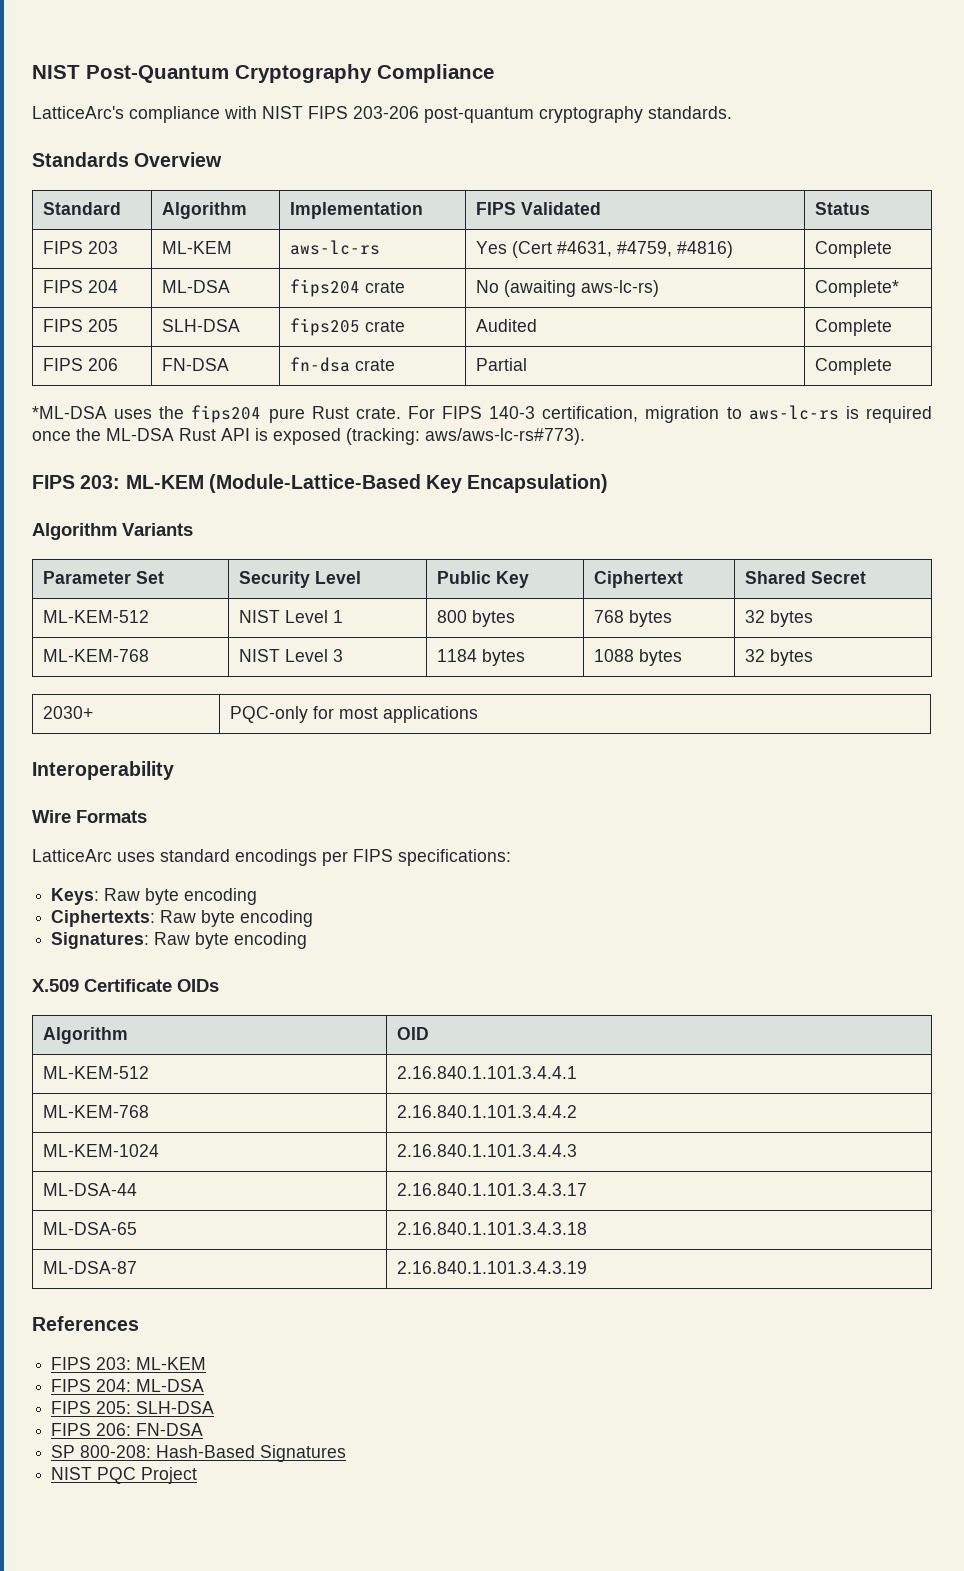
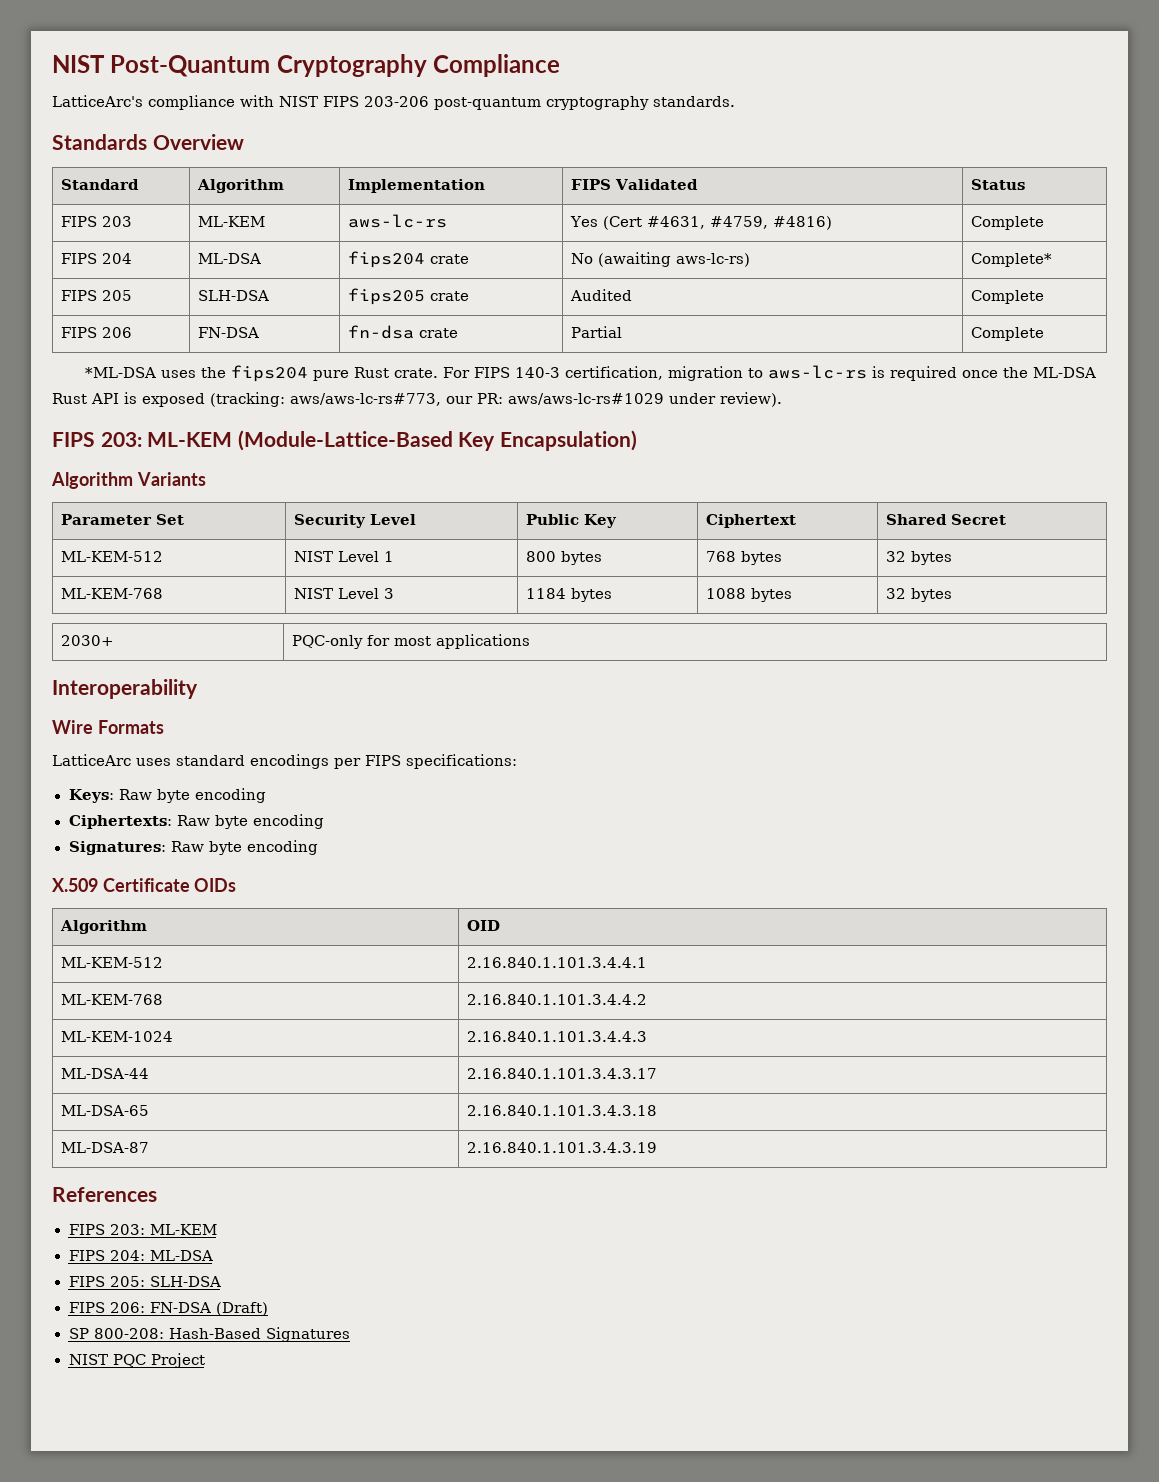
- For FIPS 140-3 certification, migration to aws-lc-rs is required once the ML-DSA Rust API is exposed (tracking: aws/aws-lc-rs#773).
+ For FIPS 140-3 certification, migration to aws-lc-rs is required once the ML-DSA Rust API is exposed (tracking: aws/aws-lc-rs#773, our PR: aws/aws-lc-rs#1029 under review).
- FIPS 206: FN-DSA
+ FIPS 206: FN-DSA (Draft)

